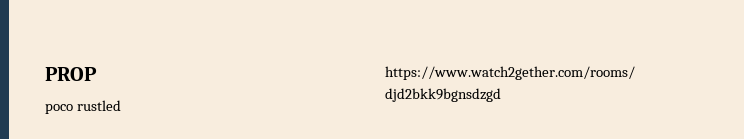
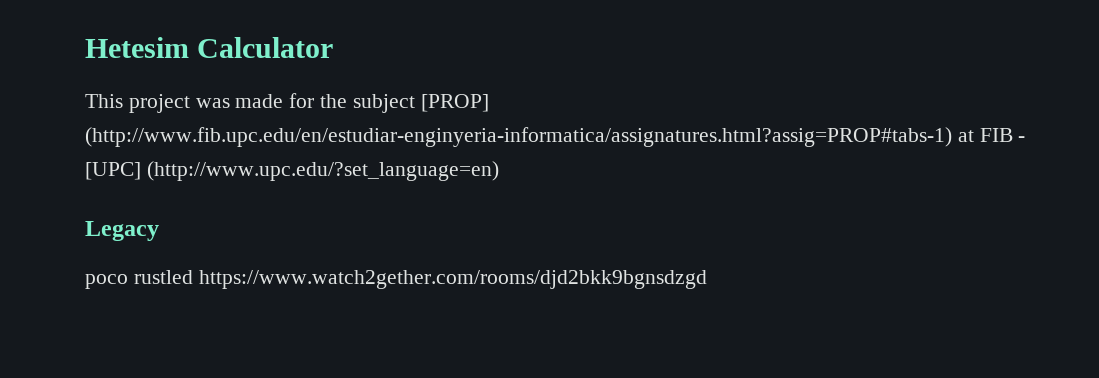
- PROP
+ Hetesim Calculator
+ This project was made for the subject [PROP] (http://www.fib.upc.edu/en/estudiar-enginyeria-informatica/assignatures.html?assig=PROP#tabs-1) at FIB - [UPC] (http://www.upc.edu/?set_language=en)
+ Legacy

